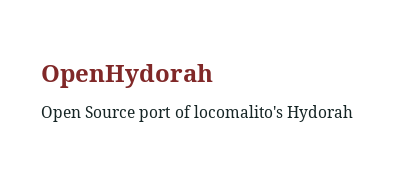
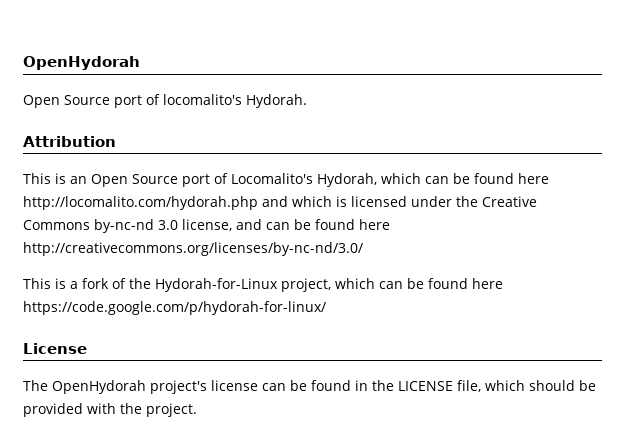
- Open Source port of locomalito's Hydorah
+ Open Source port of locomalito's Hydorah.
+ Attribution
+ This is an Open Source port of Locomalito's Hydorah, which can be found here http://locomalito.com/hydorah.php and which is licensed under the Creative Commons by-nc-nd 3.0 license, and can be found here http://creativecommons.org/licenses/by-nc-nd/3.0/
+ This is a fork of the Hydorah-for-Linux project, which can be found here https://code.google.com/p/hydorah-for-linux/
+ License
+ The OpenHydorah project's license can be found in the LICENSE file, which should be provided with the project.

